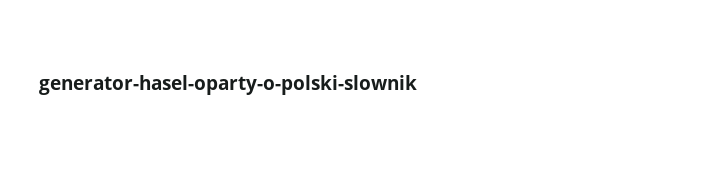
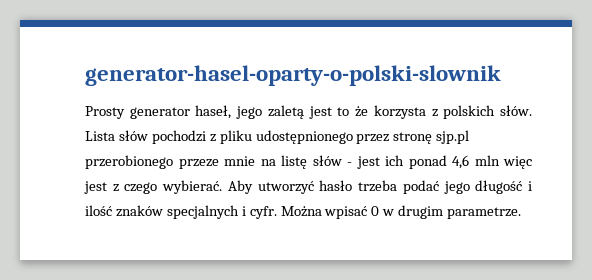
+ Prosty generator haseł, jego zaletą jest to że korzysta z polskich słów. Lista słów pochodzi z pliku udostępnionego przez stronę sjp.pl przerobionego przeze mnie na listę słów - jest ich ponad 4,6 mln więc jest z czego wybierać. Aby utworzyć hasło trzeba podać jego długość i ilość znaków specjalnych i cyfr. Można wpisać 0 w drugim parametrze.

